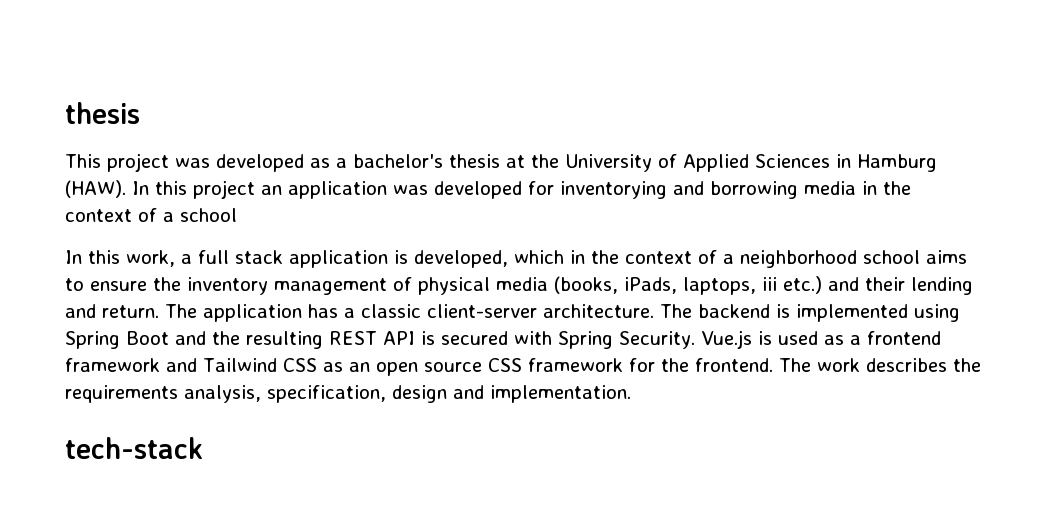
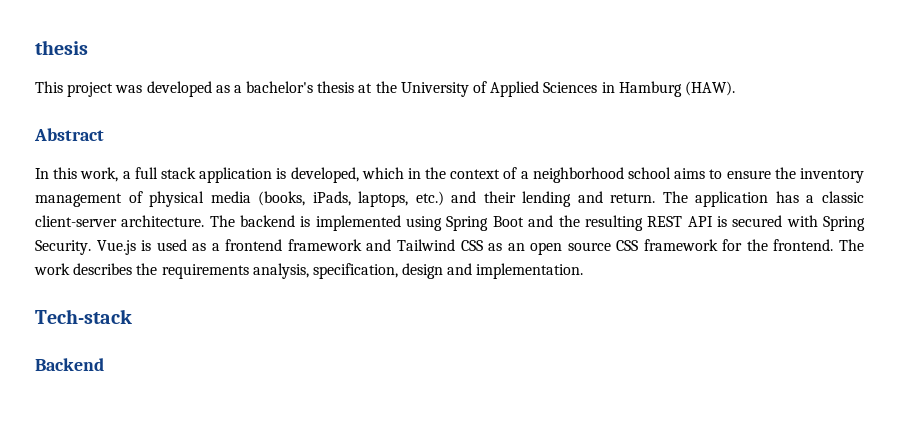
- This project was developed as a bachelor's thesis at the University of Applied Sciences in Hamburg (HAW). In this project an application was developed for inventorying and borrowing media in the context of a school
+ This project was developed as a bachelor's thesis at the University of Applied Sciences in Hamburg (HAW).
+ Abstract
- In this work, a full stack application is developed, which in the context of a neighborhood school aims to ensure the inventory management of physical media (books, iPads, laptops, iii etc.) and their lending and return.
+ In this work, a full stack application is developed, which in the context of a neighborhood school aims to ensure the inventory management of physical media (books, iPads, laptops, etc.) and their lending and return.
- tech-stack
+ Tech-stack
+ Backend

